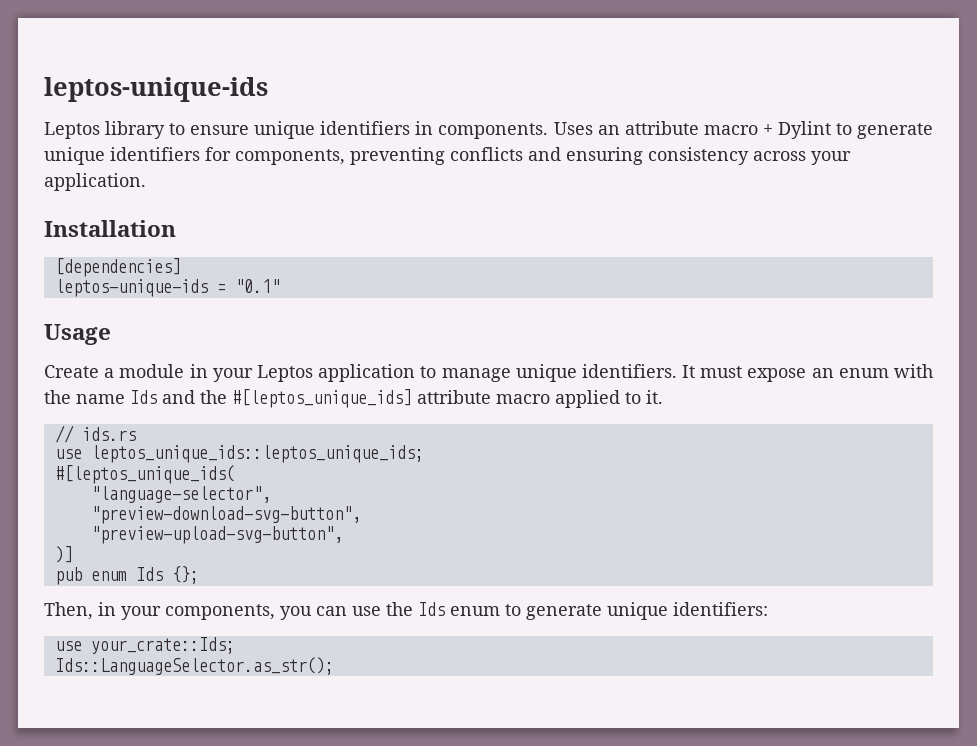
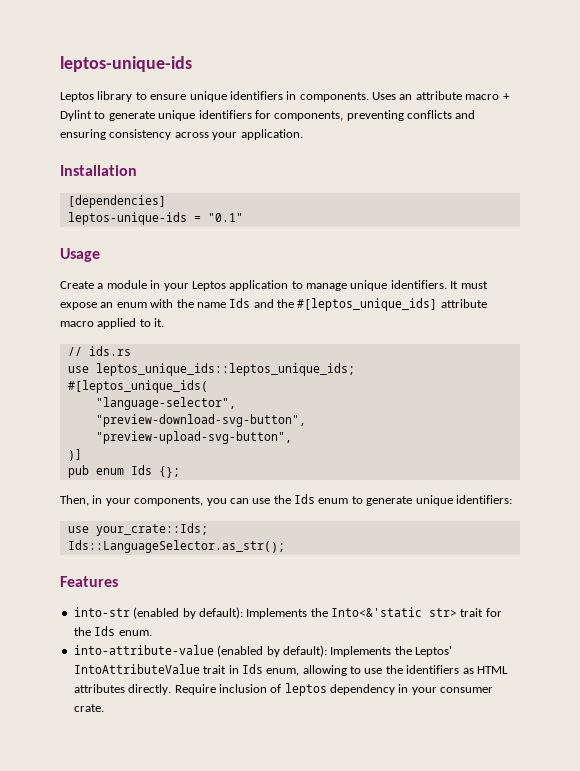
+ Features
+ into-str (enabled by default): Implements the Into<&'static str> trait for the Ids enum.
+ into-attribute-value (enabled by default): Implements the Leptos' IntoAttributeValue trait in Ids enum, allowing to use the identifiers as HTML attributes directly. Require inclusion of leptos dependency in your consumer crate.

